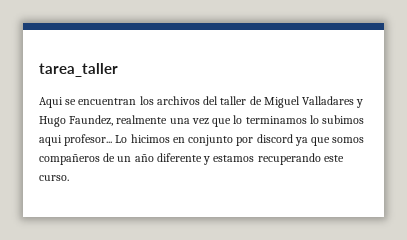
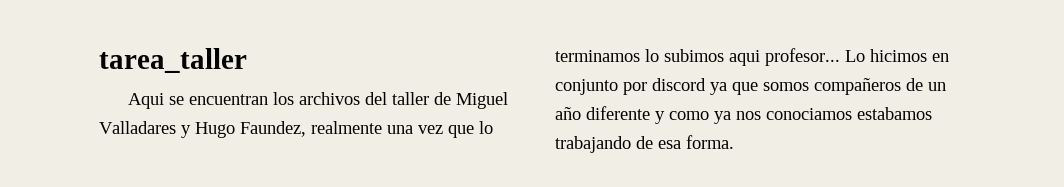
- Lo hicimos en conjunto por discord ya que somos compañeros de un año diferente y estamos recuperando este curso.
+ Lo hicimos en conjunto por discord ya que somos compañeros de un año diferente y como ya nos conociamos estabamos trabajando de esa forma.

